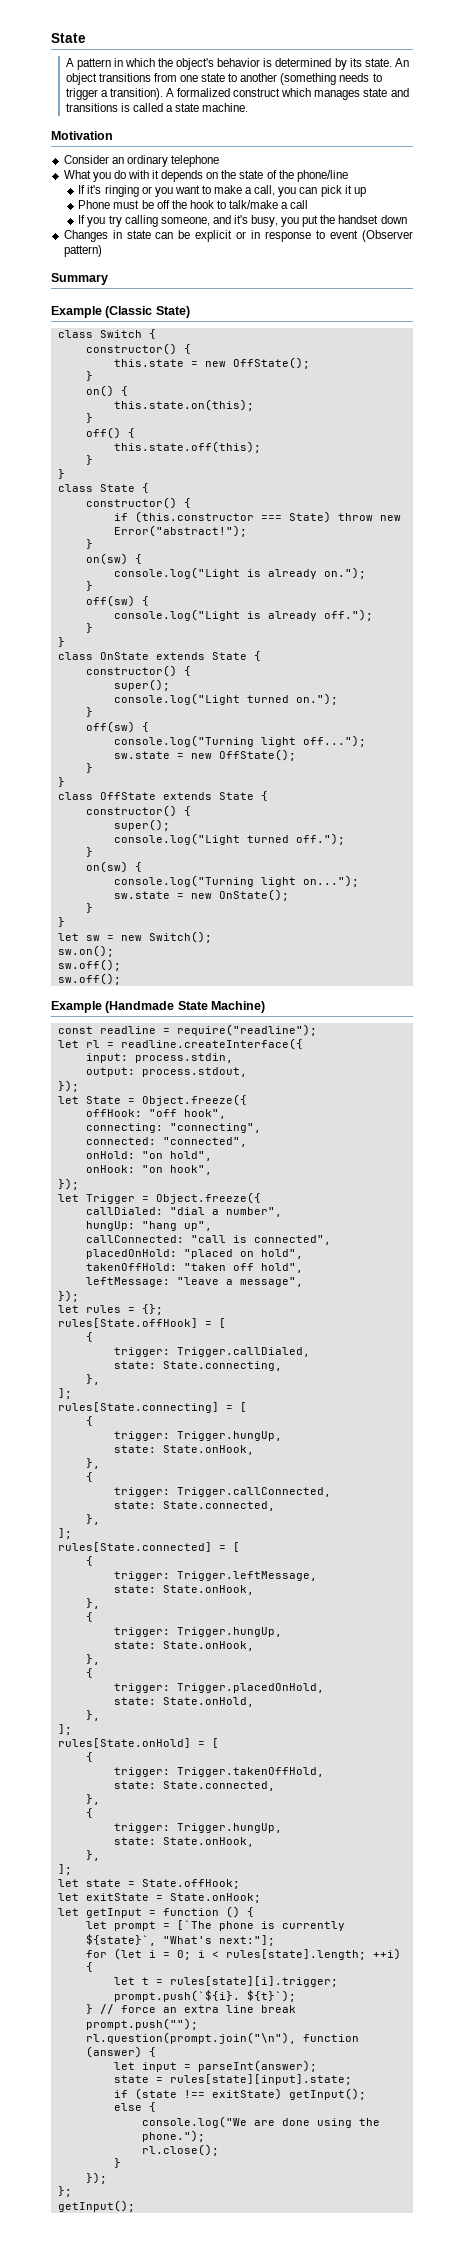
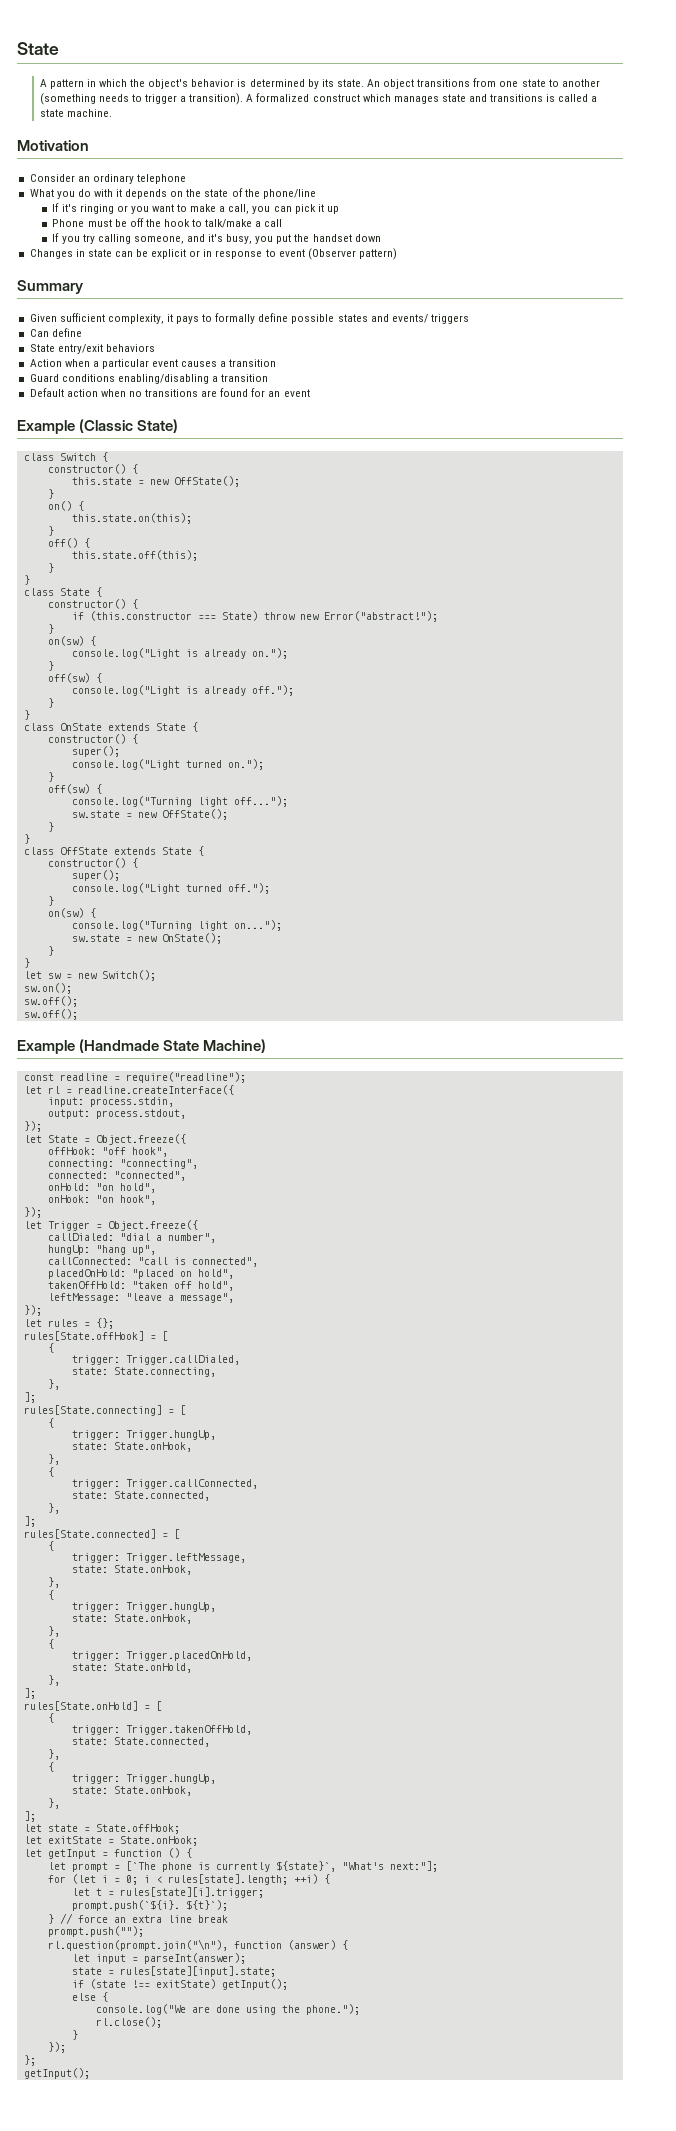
+ Given sufficient complexity, it pays to formally define possible states and events/ triggers
+ Can define
+ State entry/exit behaviors
+ Action when a particular event causes a transition
+ Guard conditions enabling/disabling a transition
+ Default action when no transitions are found for an event

